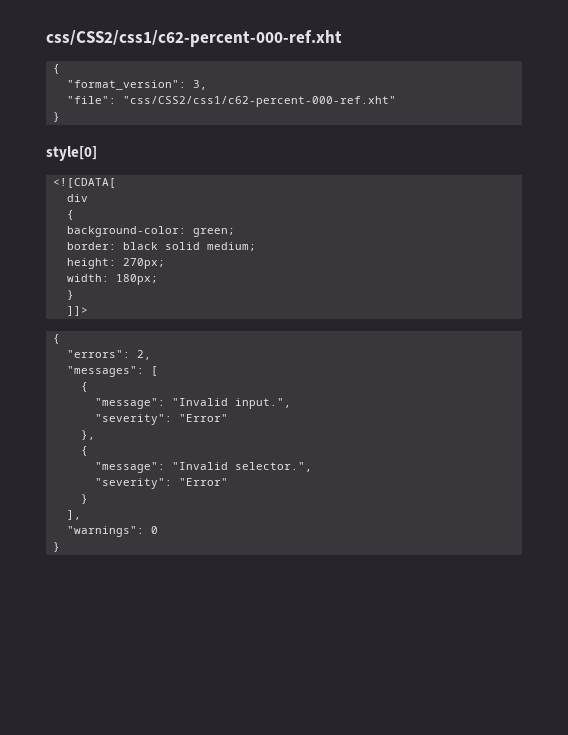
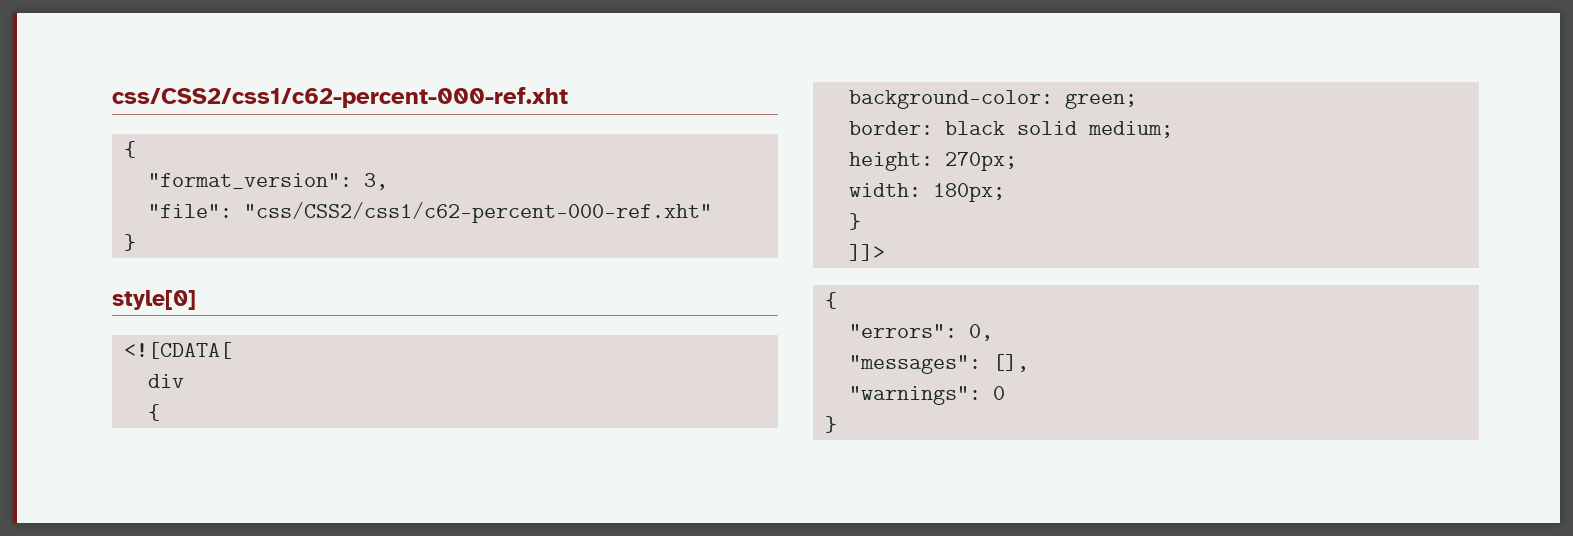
- "errors": 2,
+ "errors": 0,
- "messages": [
- {
- "message": "Invalid input.",
- "severity": "Error"
- },
- {
- "message": "Invalid selector.",
- "severity": "Error"
- }
- ],
+ "messages": [],

